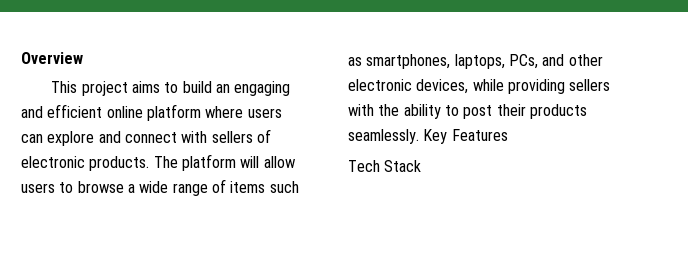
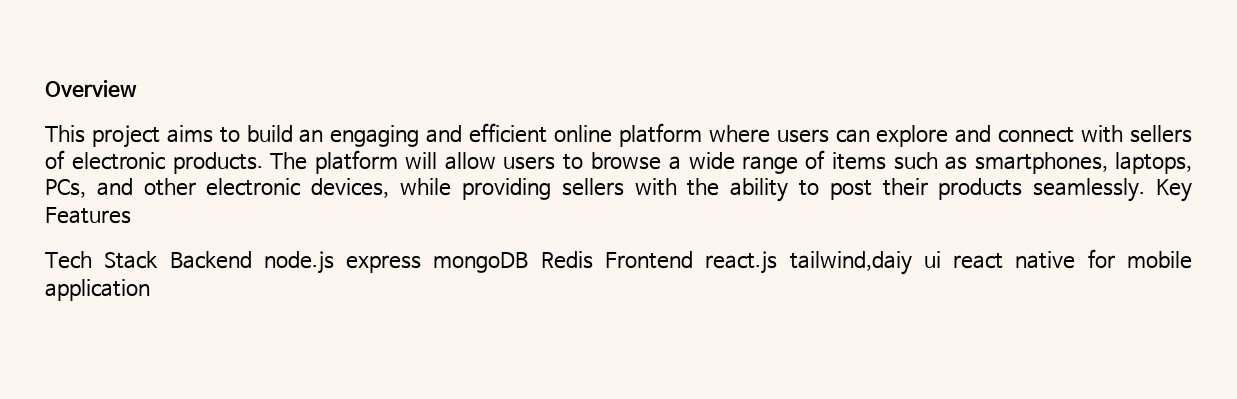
- Tech Stack
+ Tech Stack Backend node.js express mongoDB Redis Frontend react.js tailwind,daiy ui react native for mobile application

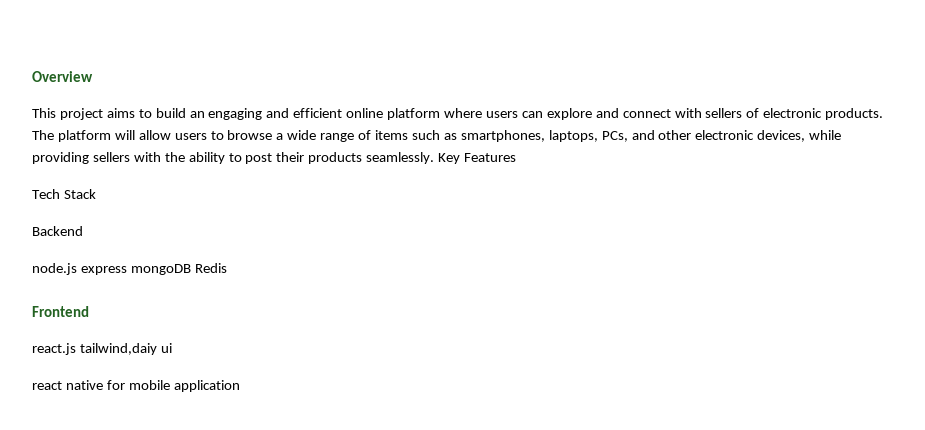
- Tech Stack Backend node.js express mongoDB Redis Frontend react.js tailwind,daiy ui react native for mobile application
+ Tech Stack
+ Backend
+ node.js express mongoDB Redis
+ Frontend
+ react.js tailwind,daiy ui
+ react native for mobile application

